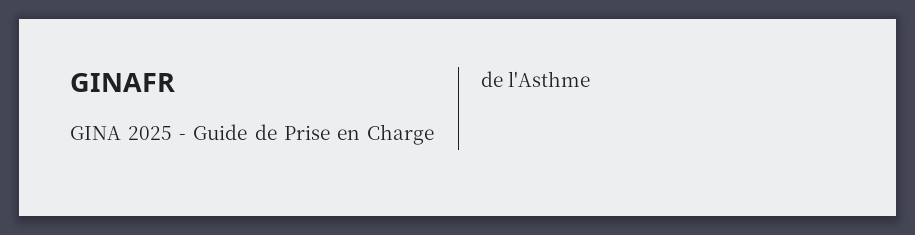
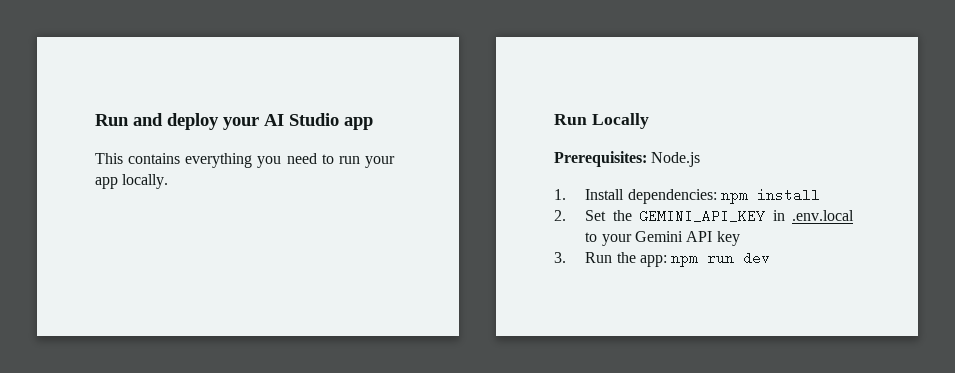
- GINAFR
- GINA 2025 - Guide de Prise en Charge de l'Asthme
+ Run and deploy your AI Studio app
+ This contains everything you need to run your app locally.
+ Run Locally
+ Prerequisites: Node.js
+ 1. Install dependencies: npm install
+ 2. Set the GEMINI_API_KEY in .env.local to your Gemini API key
+ 3. Run the app: npm run dev

